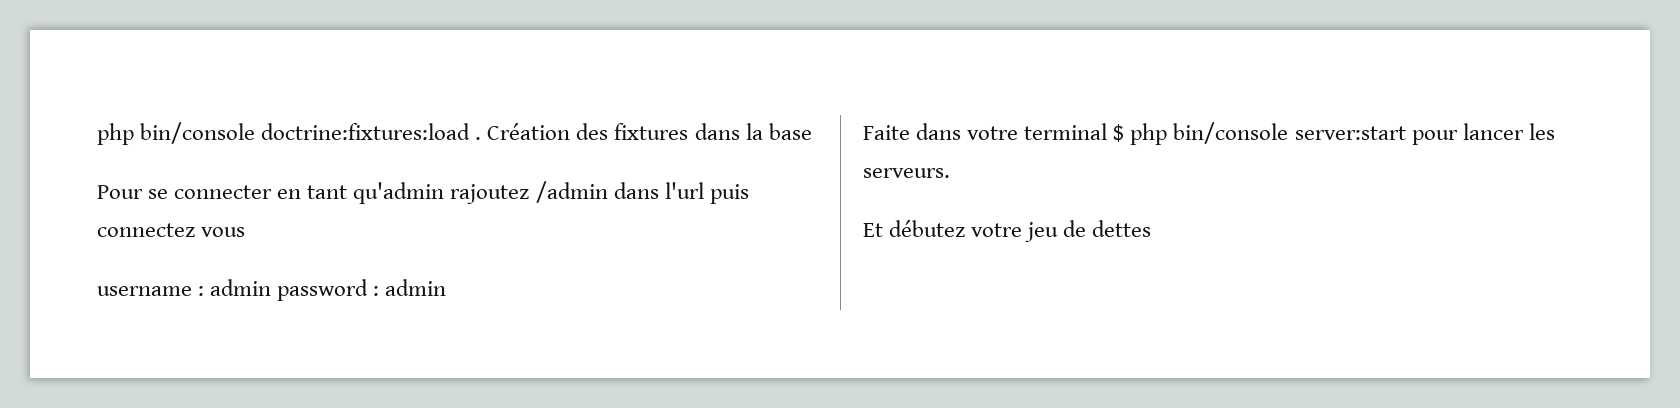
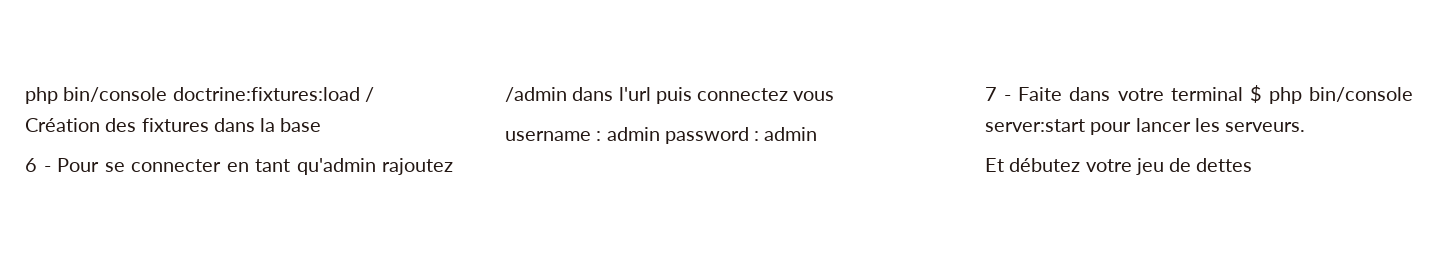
- php bin/console doctrine:fixtures:load . Création des fixtures dans la base
+ php bin/console doctrine:fixtures:load / Création des fixtures dans la base
- Pour se connecter en tant qu'admin rajoutez /admin dans l'url puis connectez vous
+ 6 - Pour se connecter en tant qu'admin rajoutez /admin dans l'url puis connectez vous
- Faite dans votre terminal $ php bin/console server:start pour lancer les serveurs.
+ 7 - Faite dans votre terminal $ php bin/console server:start pour lancer les serveurs.

